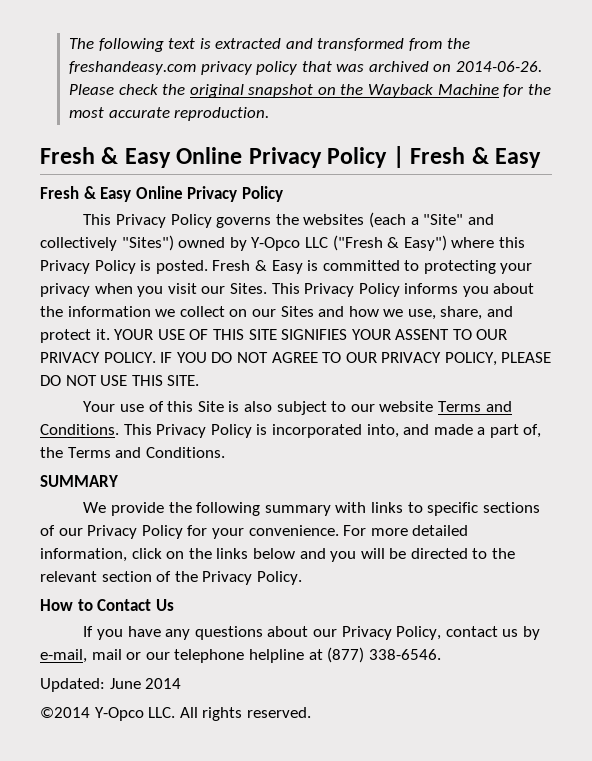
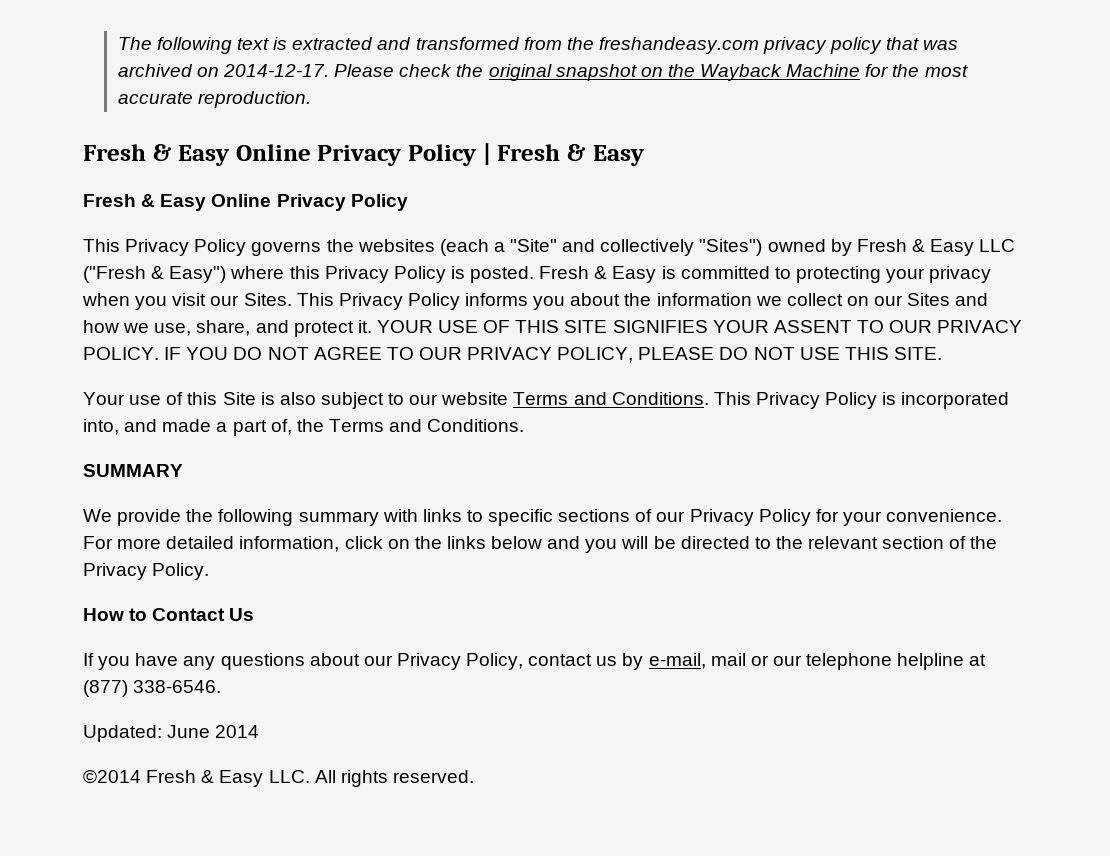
- The following text is extracted and transformed from the freshandeasy.com privacy policy that was archived on 2014-06-26.
+ The following text is extracted and transformed from the freshandeasy.com privacy policy that was archived on 2014-12-17.
- This Privacy Policy governs the websites (each a "Site" and collectively "Sites") owned by Y-Opco LLC ("Fresh & Easy") where this Privacy Policy is posted.
+ This Privacy Policy governs the websites (each a "Site" and collectively "Sites") owned by Fresh & Easy LLC ("Fresh & Easy") where this Privacy Policy is posted.
- ©2014 Y-Opco LLC. All rights reserved.
+ ©2014 Fresh & Easy LLC. All rights reserved.

